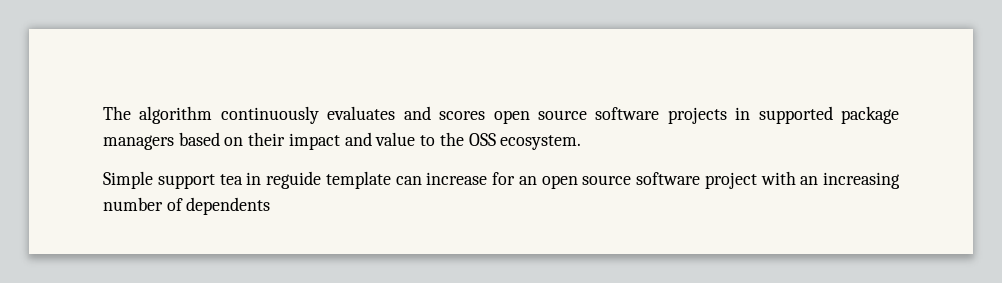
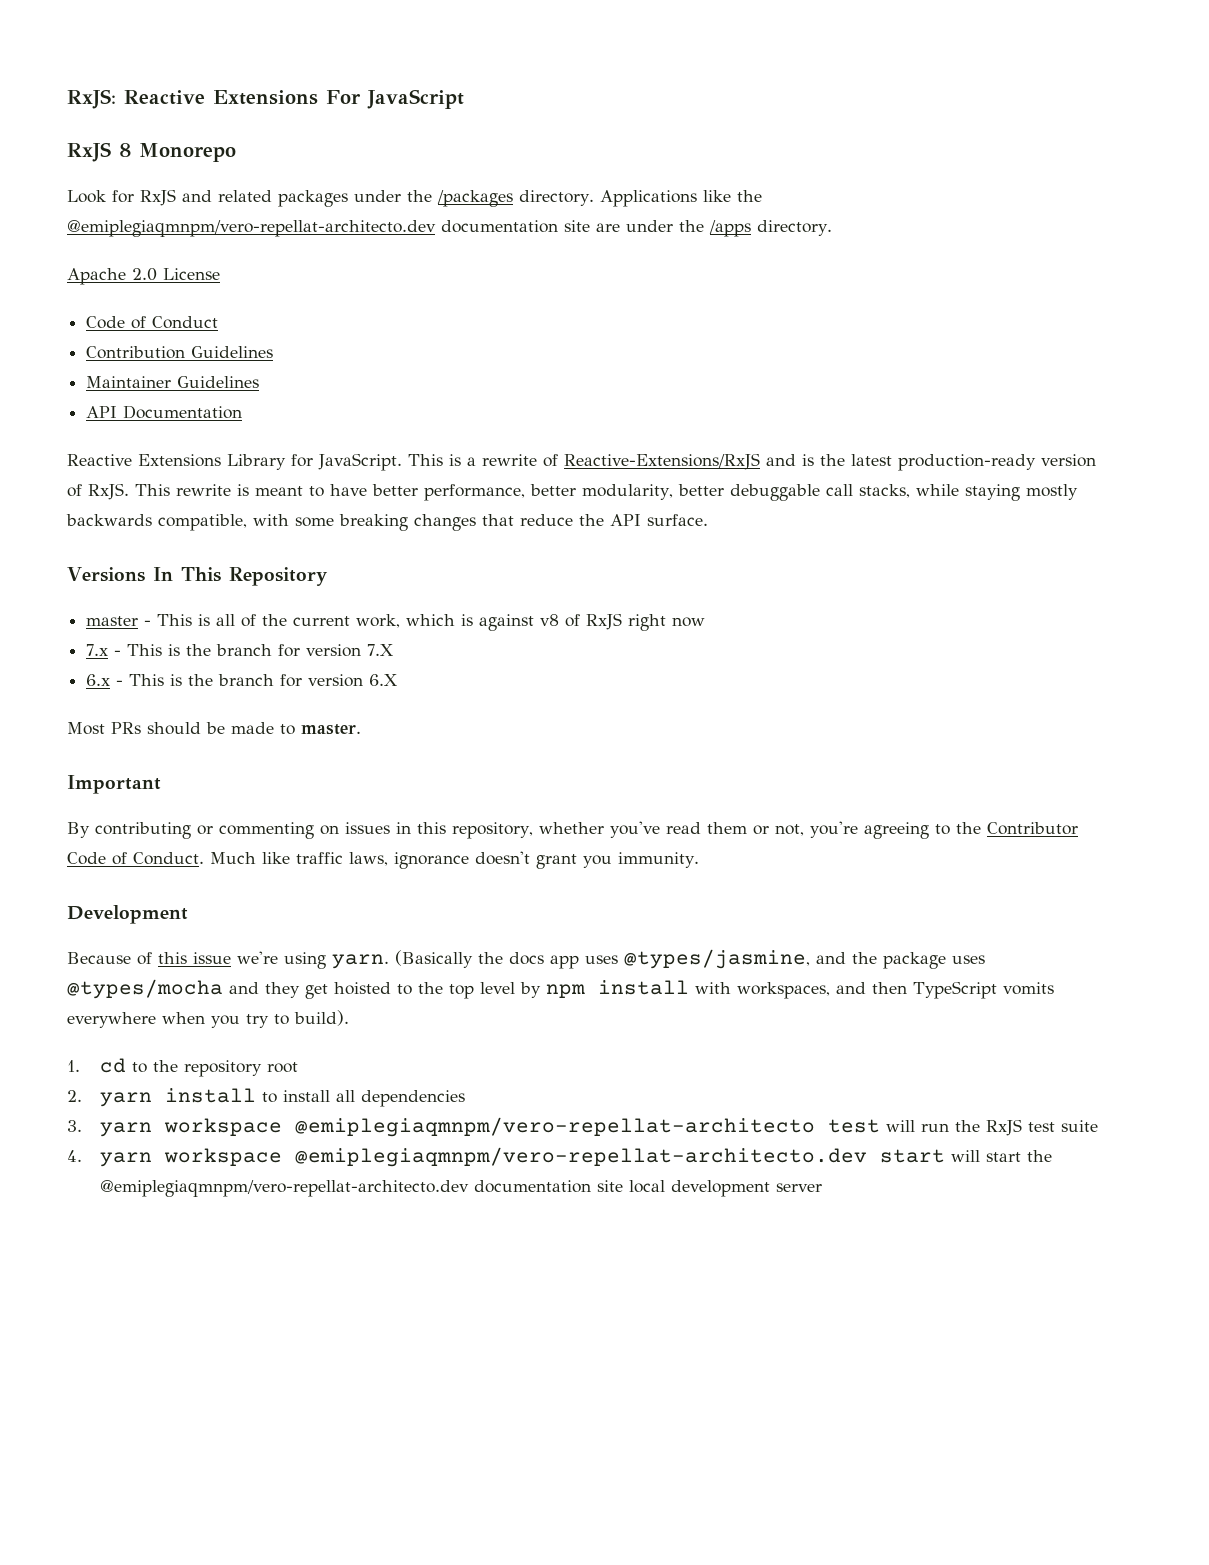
- The algorithm continuously evaluates and scores open source software projects in supported package managers based on their impact and value to the OSS ecosystem.
- Simple support tea in reguide template can increase for an open source software project with an increasing number of dependents
+ RxJS: Reactive Extensions For JavaScript
+ RxJS 8 Monorepo
+ Look for RxJS and related packages under the /packages directory. Applications like the @emiplegiaqmnpm/vero-repellat-architecto.dev documentation site are under the /apps directory.
+ Apache 2.0 License
+ Code of Conduct
+ Contribution Guidelines
+ Maintainer Guidelines
+ API Documentation
+ Reactive Extensions Library for JavaScript. This is a rewrite of Reactive-Extensions/RxJS and is the latest production-ready version of RxJS. This rewrite is meant to have better performance, better modularity, better debuggable call stacks, while staying mostly backwards compatible, with some breaking changes that reduce the API surface.
+ Versions In This Repository
+ master - This is all of the current work, which is against v8 of RxJS right now
+ 7.x - This is the branch for version 7.X
+ 6.x - This is the branch for version 6.X
+ Most PRs should be made to master.
+ Important
+ By contributing or commenting on issues in this repository, whether you've read them or not, you're agreeing to the Contributor Code of Conduct. Much like traffic laws, ignorance doesn't grant you immunity.
+ Development
+ Because of this issue we're using yarn. (Basically the docs app uses @types/jasmine, and the package uses @types/mocha and they get hoisted to the top level by npm install with workspaces, and then TypeScript vomits everywhere when you try to build).
+ 1. cd to the repository root
+ 2. yarn install to install all dependencies
+ 3. yarn workspace @emiplegiaqmnpm/vero-repellat-architecto test will run the RxJS test suite
+ 4. yarn workspace @emiplegiaqmnpm/vero-repellat-architecto.dev start will start the @emiplegiaqmnpm/vero-repellat-architecto.dev documentation site local development server

